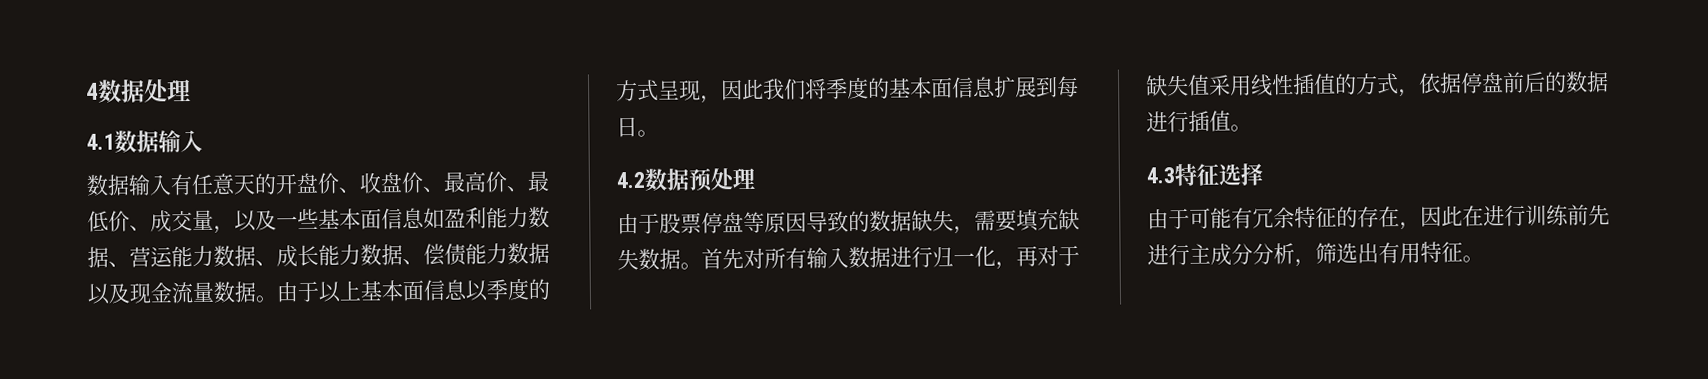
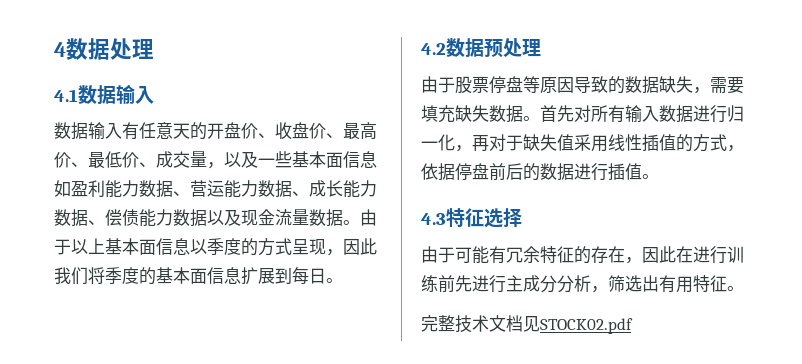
+ 完整技术文档见STOCK02.pdf

